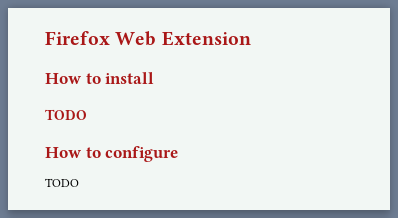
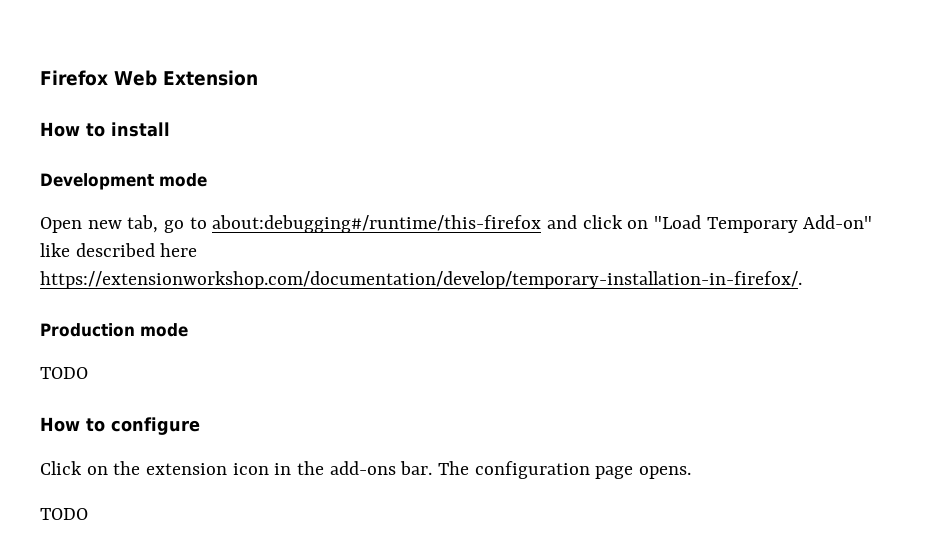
  How to install
+ Development mode
+ Open new tab, go to about:debugging#/runtime/this-firefox and click on "Load Temporary Add-on" like described here https://extensionworkshop.com/documentation/develop/temporary-installation-in-firefox/.
+ Production mode
  TODO
  How to configure
+ Click on the extension icon in the add-ons bar. The configuration page opens.

